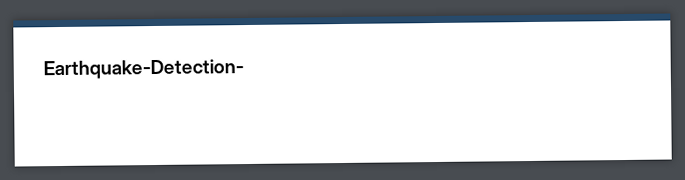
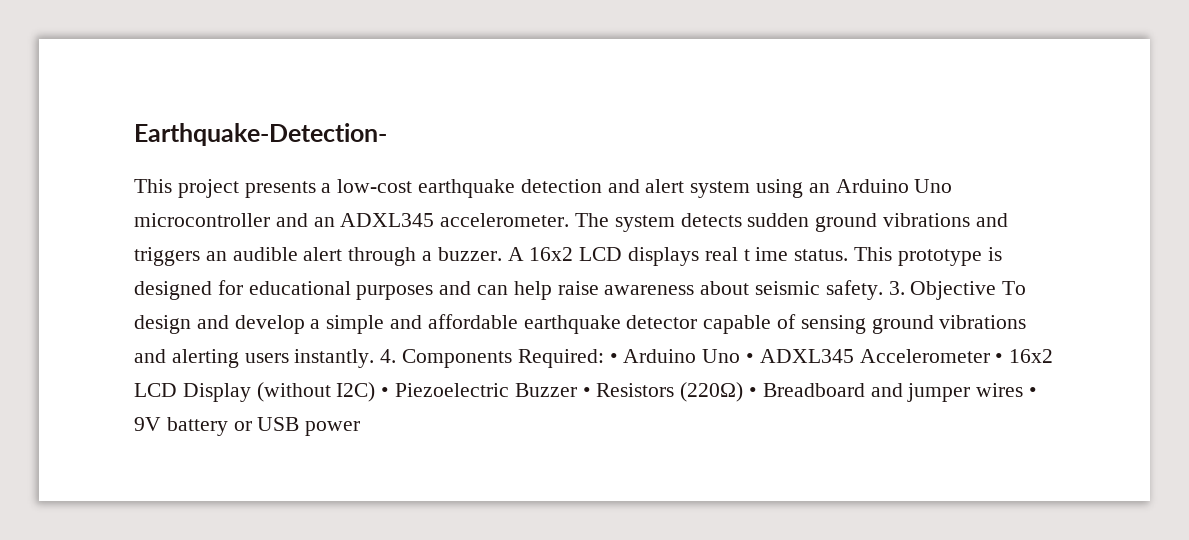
+ This project presents a low-cost earthquake detection and alert system using an Arduino Uno microcontroller and an ADXL345 accelerometer. The system detects sudden ground vibrations and triggers an audible alert through a buzzer. A 16x2 LCD displays real t ime status. This prototype is designed for educational purposes and can help raise awareness about seismic safety. 3. Objective To design and develop a simple and affordable earthquake detector capable of sensing ground vibrations and alerting users instantly. 4. Components Required: • Arduino Uno • ADXL345 Accelerometer • 16x2 LCD Display (without I2C) • Piezoelectric Buzzer • Resistors (220Ω) • Breadboard and jumper wires • 9V battery or USB power

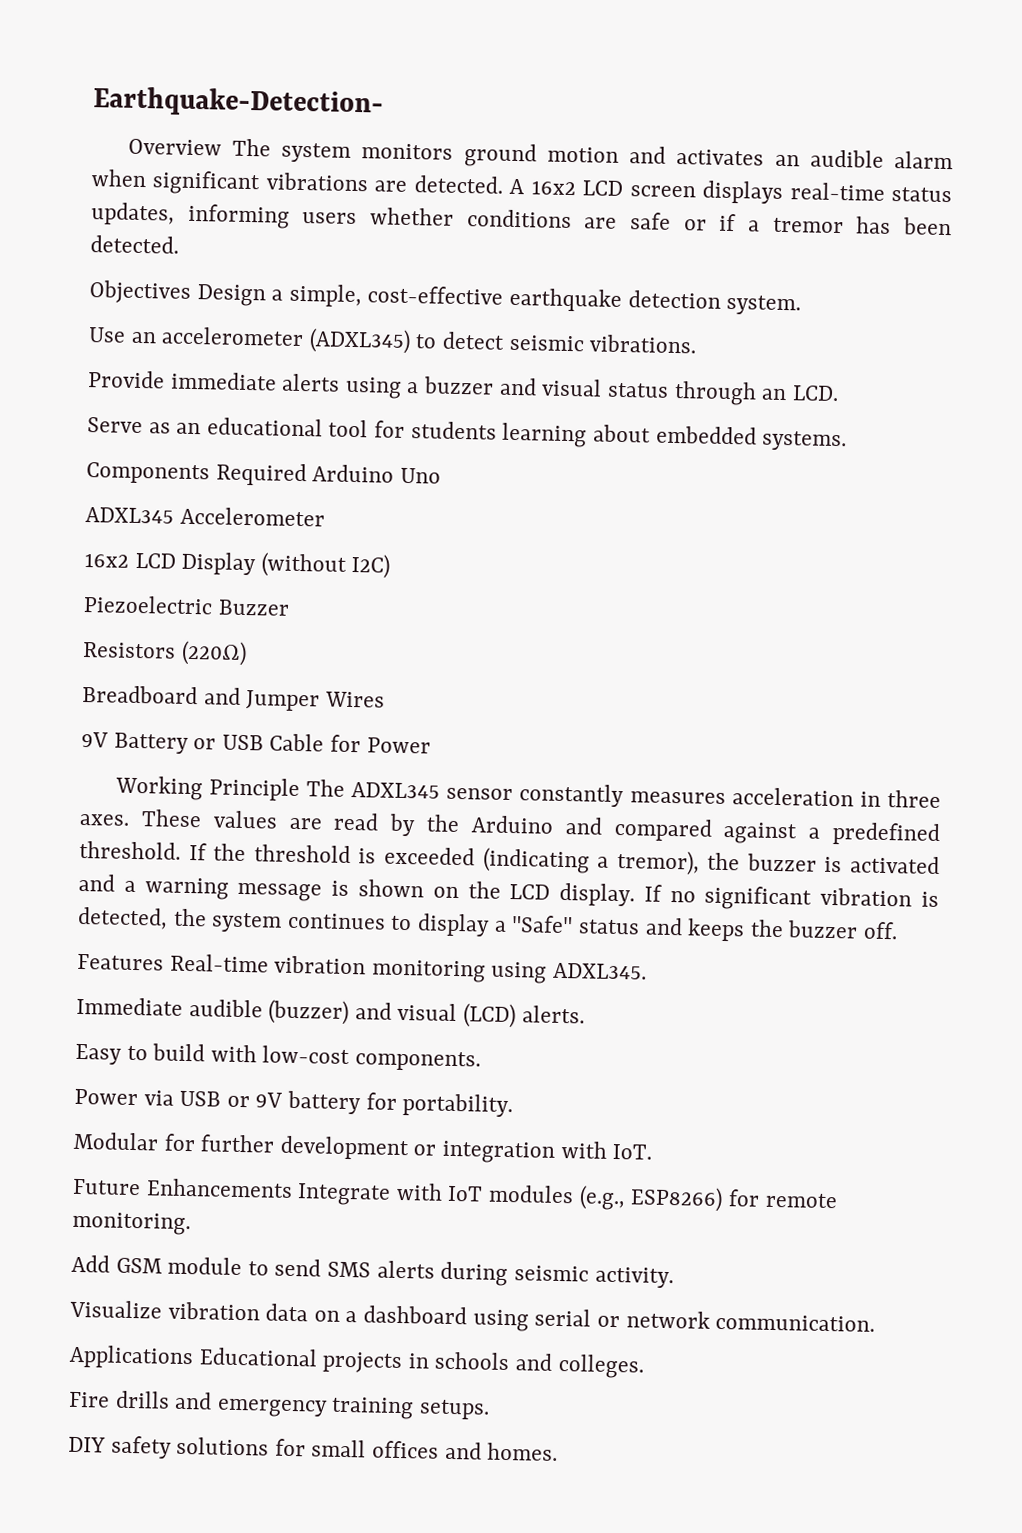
- This project presents a low-cost earthquake detection and alert system using an Arduino Uno microcontroller and an ADXL345 accelerometer. The system detects sudden ground vibrations and triggers an audible alert through a buzzer. A 16x2 LCD displays real t ime status. This prototype is designed for educational purposes and can help raise awareness about seismic safety. 3. Objective To design and develop a simple and affordable earthquake detector capable of sensing ground vibrations and alerting users instantly. 4. Components Required: • Arduino Uno • ADXL345 Accelerometer • 16x2 LCD Display (without I2C) • Piezoelectric Buzzer • Resistors (220Ω) • Breadboard and jumper wires • 9V battery or USB power
+ Overview The system monitors ground motion and activates an audible alarm when significant vibrations are detected. A 16x2 LCD screen displays real-time status updates, informing users whether conditions are safe or if a tremor has been detected.
+ Objectives Design a simple, cost-effective earthquake detection system.
+ Use an accelerometer (ADXL345) to detect seismic vibrations.
+ Provide immediate alerts using a buzzer and visual status through an LCD.
+ Serve as an educational tool for students learning about embedded systems.
+ Components Required Arduino Uno
+ ADXL345 Accelerometer
+ 16x2 LCD Display (without I2C)
+ Piezoelectric Buzzer
+ Resistors (220Ω)
+ Breadboard and Jumper Wires
+ 9V Battery or USB Cable for Power
+ Working Principle The ADXL345 sensor constantly measures acceleration in three axes. These values are read by the Arduino and compared against a predefined threshold. If the threshold is exceeded (indicating a tremor), the buzzer is activated and a warning message is shown on the LCD display. If no significant vibration is detected, the system continues to display a "Safe" status and keeps the buzzer off.
+ Features Real-time vibration monitoring using ADXL345.
+ Immediate audible (buzzer) and visual (LCD) alerts.
+ Easy to build with low-cost components.
+ Power via USB or 9V battery for portability.
+ Modular for further development or integration with IoT.
+ Future Enhancements Integrate with IoT modules (e.g., ESP8266) for remote monitoring.
+ Add GSM module to send SMS alerts during seismic activity.
+ Visualize vibration data on a dashboard using serial or network communication.
+ Applications Educational projects in schools and colleges.
+ Fire drills and emergency training setups.
+ DIY safety solutions for small offices and homes.

